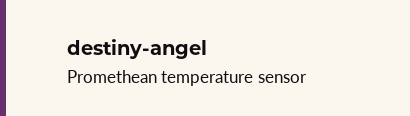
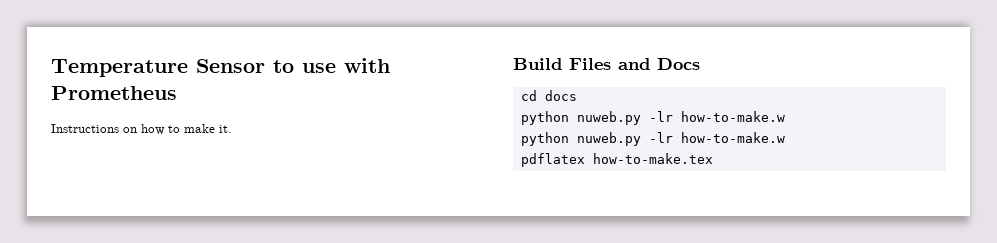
- destiny-angel
- Promethean temperature sensor
+ Temperature Sensor to use with Prometheus
+ Instructions on how to make it.
+ Build Files and Docs
+ cd docs
+ python nuweb.py -lr how-to-make.w
+ python nuweb.py -lr how-to-make.w
+ pdflatex how-to-make.tex

